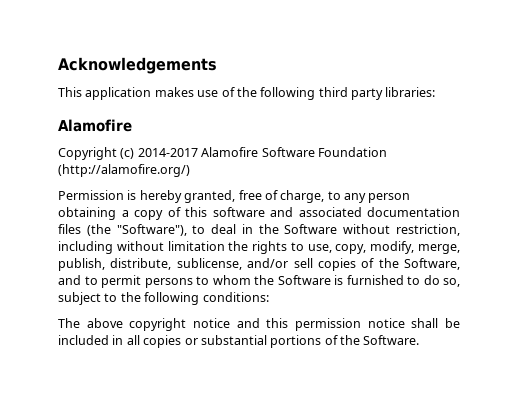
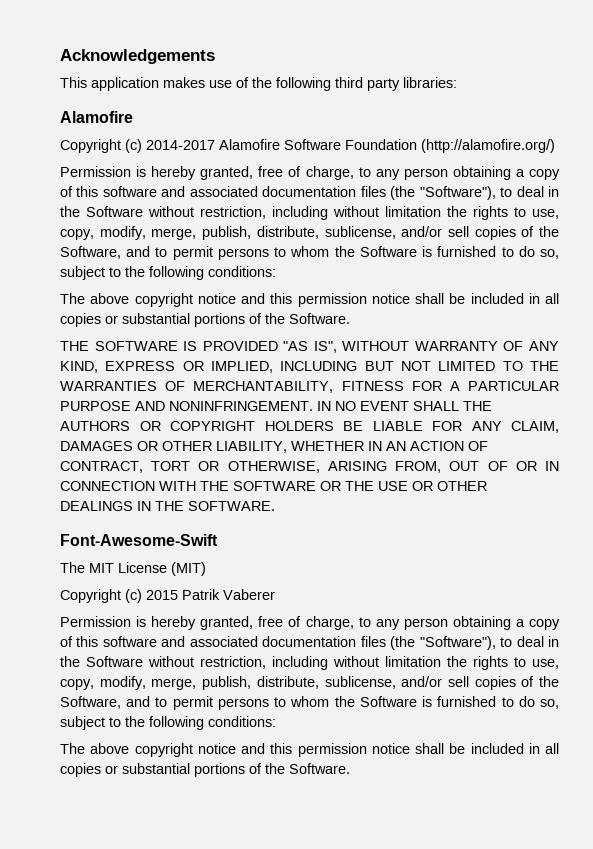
+ THE SOFTWARE IS PROVIDED "AS IS", WITHOUT WARRANTY OF ANY KIND, EXPRESS OR IMPLIED, INCLUDING BUT NOT LIMITED TO THE WARRANTIES OF MERCHANTABILITY, FITNESS FOR A PARTICULAR PURPOSE AND NONINFRINGEMENT. IN NO EVENT SHALL THE AUTHORS OR COPYRIGHT HOLDERS BE LIABLE FOR ANY CLAIM, DAMAGES OR OTHER LIABILITY, WHETHER IN AN ACTION OF CONTRACT, TORT OR OTHERWISE, ARISING FROM, OUT OF OR IN CONNECTION WITH THE SOFTWARE OR THE USE OR OTHER DEALINGS IN THE SOFTWARE.
+ Font-Awesome-Swift
+ The MIT License (MIT)
+ Copyright (c) 2015 Patrik Vaberer
+ Permission is hereby granted, free of charge, to any person obtaining a copy of this software and associated documentation files (the "Software"), to deal in the Software without restriction, including without limitation the rights to use, copy, modify, merge, publish, distribute, sublicense, and/or sell copies of the Software, and to permit persons to whom the Software is furnished to do so, subject to the following conditions:
+ The above copyright notice and this permission notice shall be included in all copies or substantial portions of the Software.

